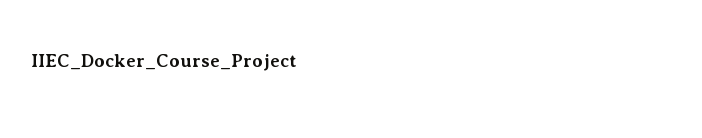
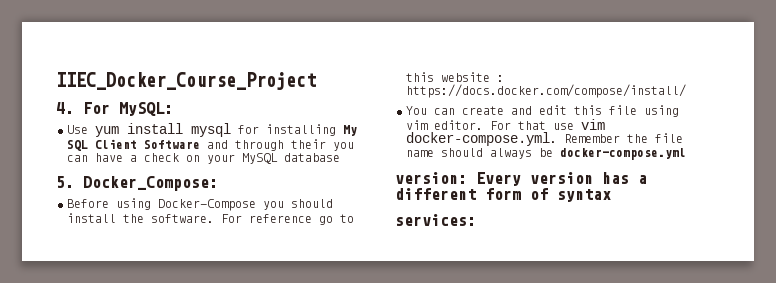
+ 4. For MySQL:
+ Use yum install mysql for installing My SQL Client Software and through their you can have a check on your MySQL database
+ 5. Docker_Compose:
+ Before using Docker-Compose you should install the software. For reference go to this website : https://docs.docker.com/compose/install/
+ You can create and edit this file using vim editor. For that use vim docker-compose.yml. Remember the file name should always be docker-compose.yml
+ version: Every version has a different form of syntax
+ services:

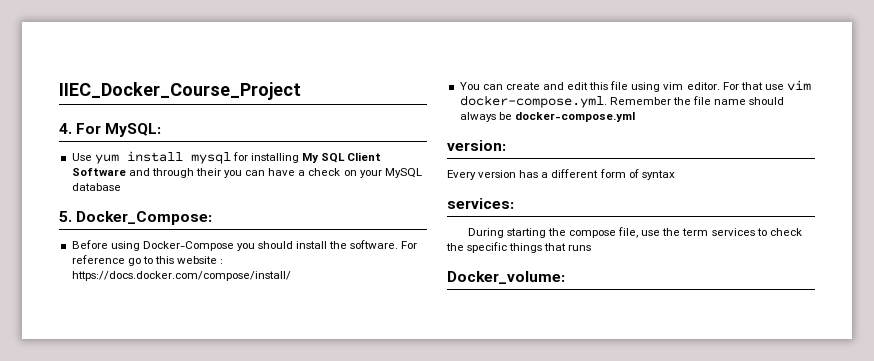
- version: Every version has a different form of syntax
+ version:
+ Every version has a different form of syntax
+ During starting the compose file, use the term services to check the specific things that runs
+ Docker_volume:

